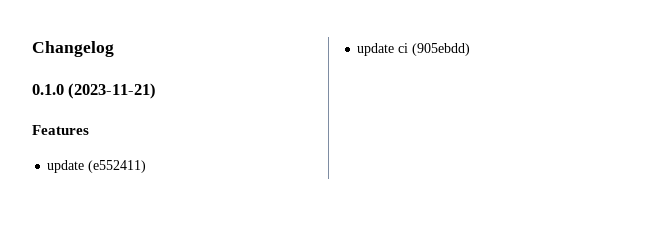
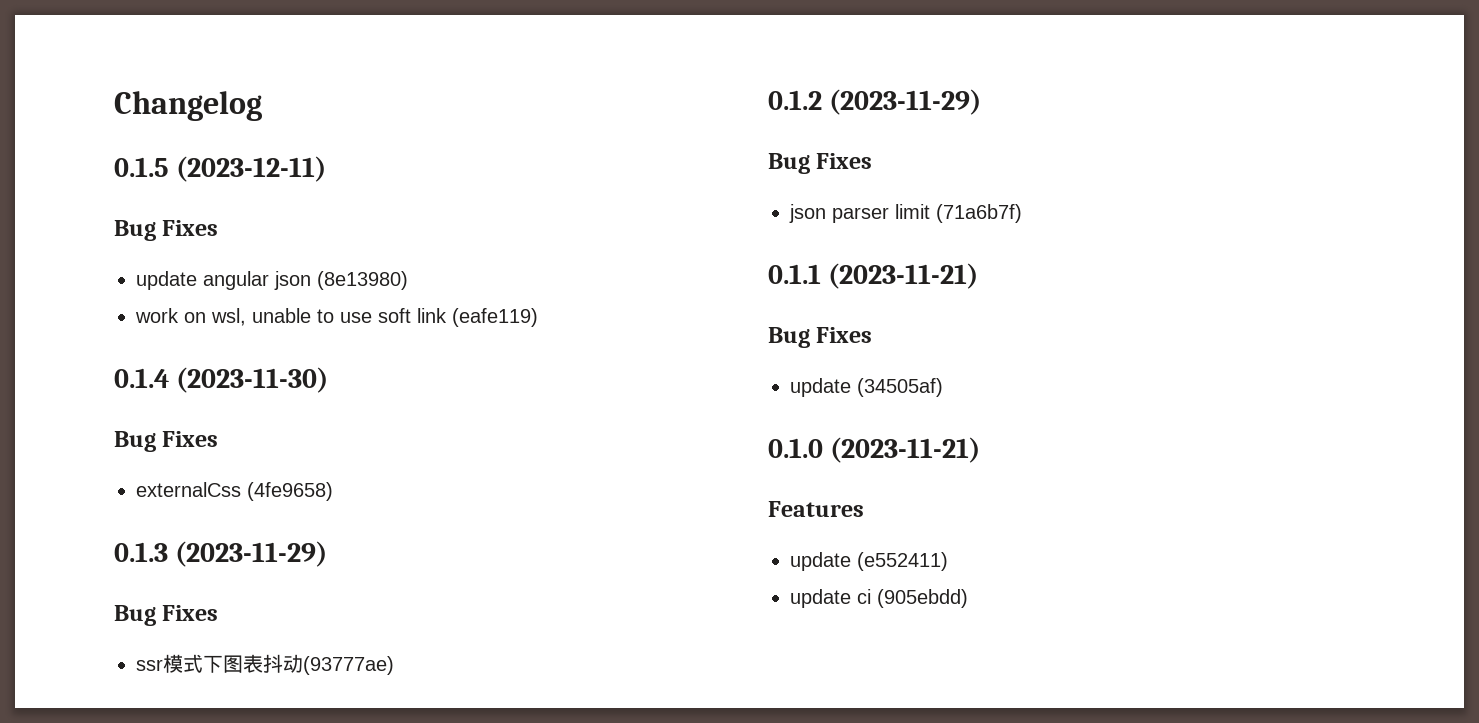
+ 0.1.5 (2023-12-11)
+ Bug Fixes
+ update angular json (8e13980)
+ work on wsl, unable to use soft link (eafe119)
+ 0.1.4 (2023-11-30)
+ Bug Fixes
+ externalCss (4fe9658)
+ 0.1.3 (2023-11-29)
+ Bug Fixes
+ ssr模式下图表抖动(93777ae)
+ 0.1.2 (2023-11-29)
+ Bug Fixes
+ json parser limit (71a6b7f)
+ 0.1.1 (2023-11-21)
+ Bug Fixes
+ update (34505af)

